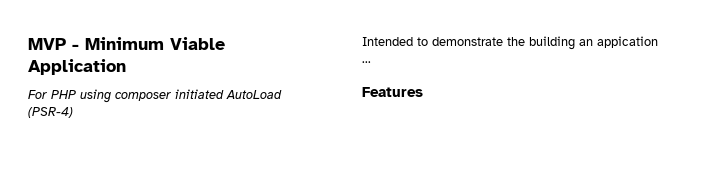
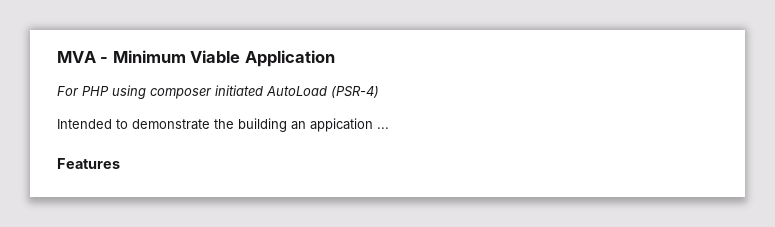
- MVP - Minimum Viable Application
+ MVA - Minimum Viable Application

